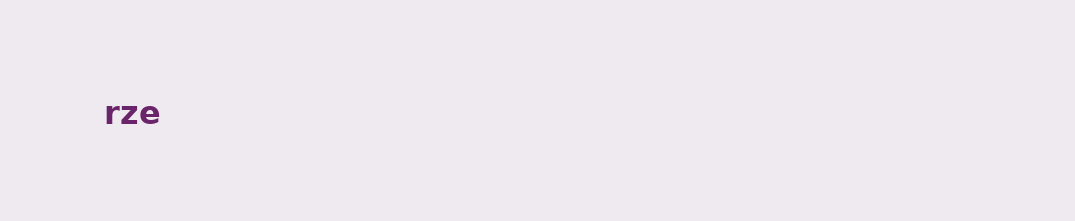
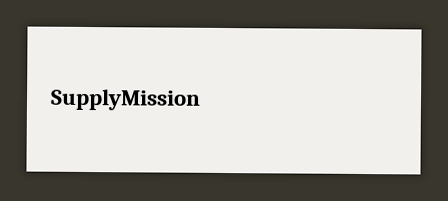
- rze
+ SupplyMission

